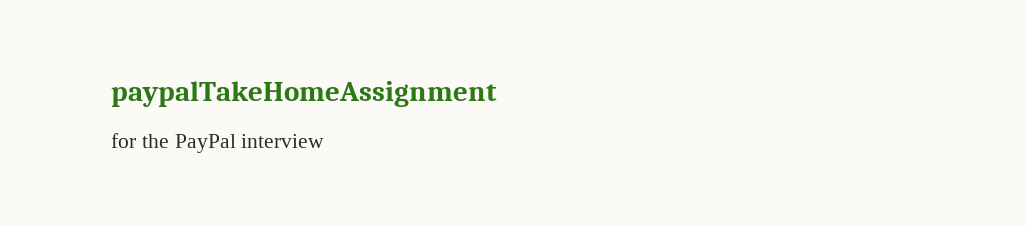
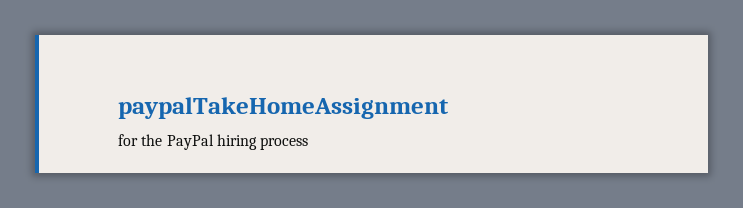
- for the PayPal interview
+ for the PayPal hiring process

